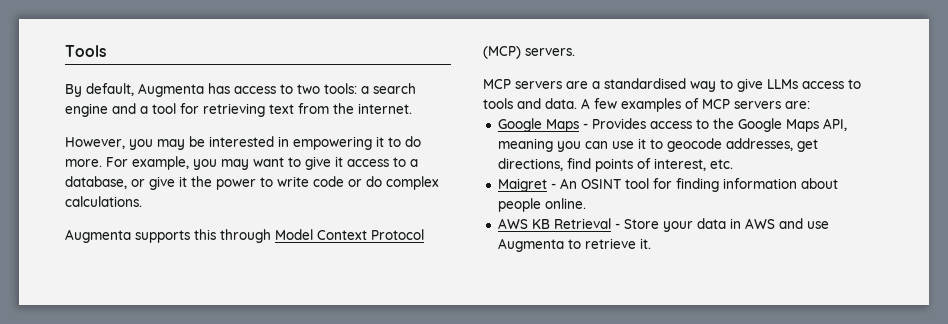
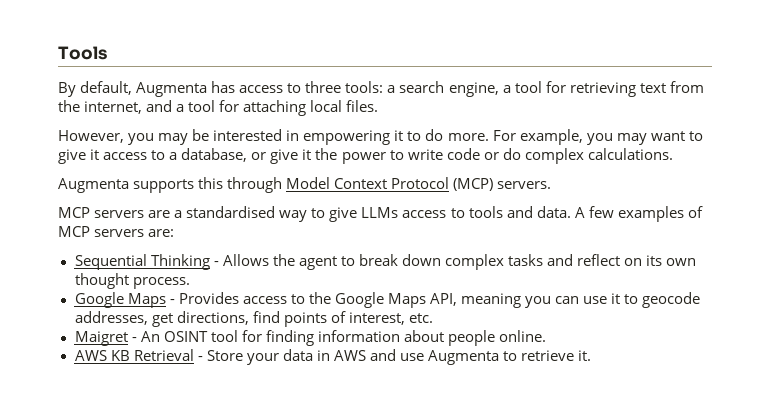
- By default, Augmenta has access to two tools: a search engine and a tool for retrieving text from the internet.
+ By default, Augmenta has access to three tools: a search engine, a tool for retrieving text from the internet, and a tool for attaching local files.
+ Sequential Thinking - Allows the agent to break down complex tasks and reflect on its own thought process.

